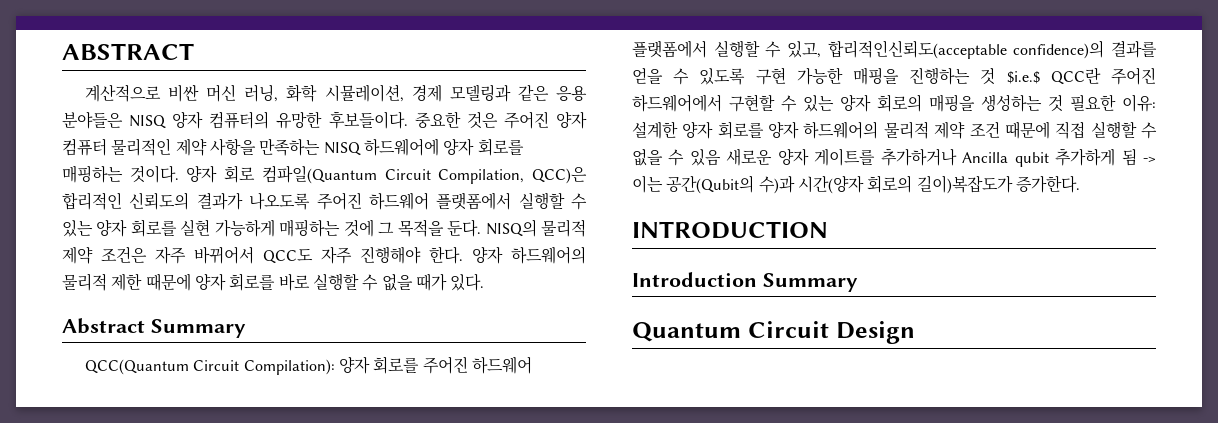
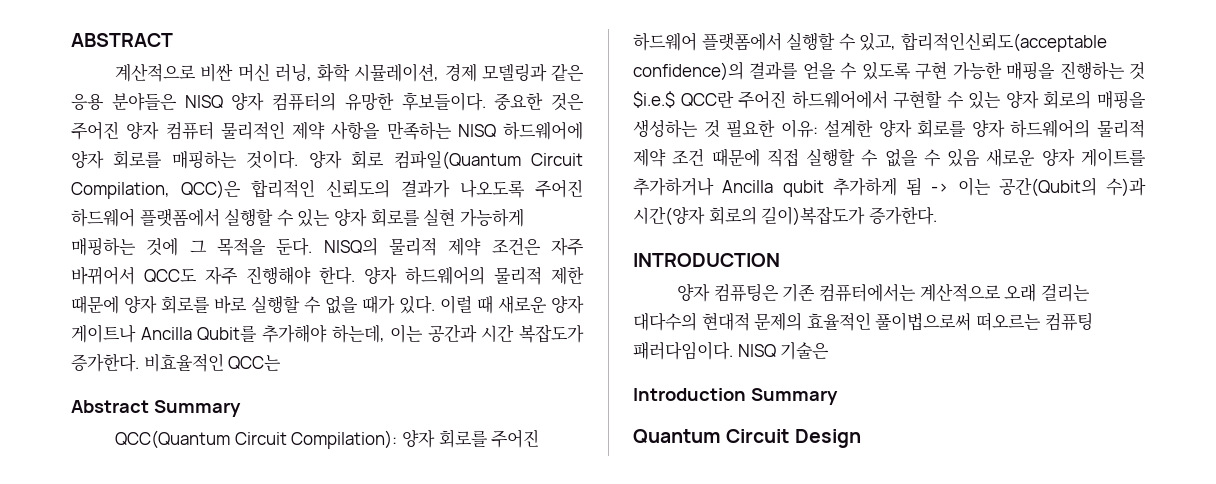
+ 이럴 때 새로운 양자 게이트나 Ancilla Qubit를 추가해야 하는데, 이는 공간과 시간 복잡도가 증가한다. 비효율적인 QCC는
+ 양자 컴퓨팅은 기존 컴퓨터에서는 계산적으로 오래 걸리는 대다수의 현대적 문제의 효율적인 풀이법으로써 떠오르는 컴퓨팅 패러다임이다. NISQ 기술은

